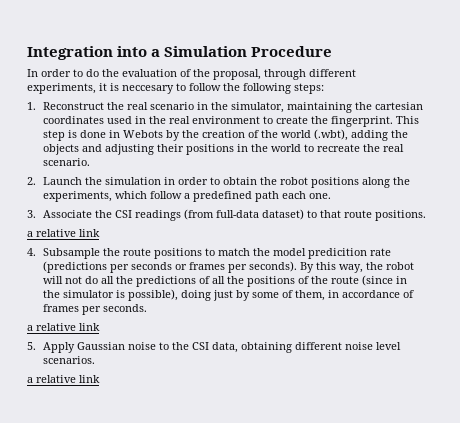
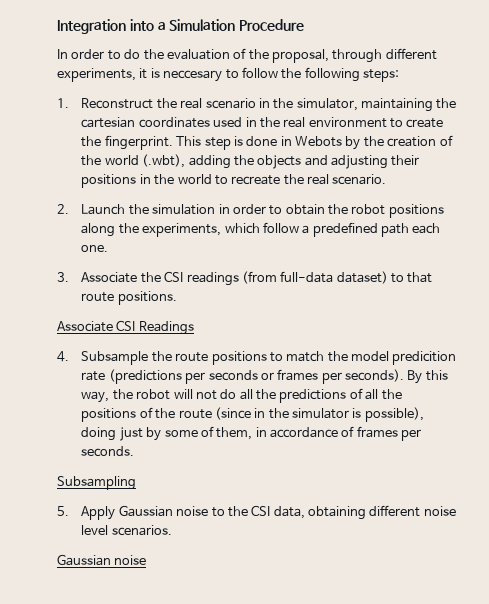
  3. Associate the CSI readings (from full-data dataset) to that route positions.
- a relative link
+ Associate CSI Readings
  By this way, the robot will not do all the predictions of all the positions of the route (since in the simulator is possible), doing just by some of them, in accordance of frames per seconds.
- a relative link
+ Subsampling
  5. Apply Gaussian noise to the CSI data, obtaining different noise level scenarios.
- a relative link
+ Gaussian noise

